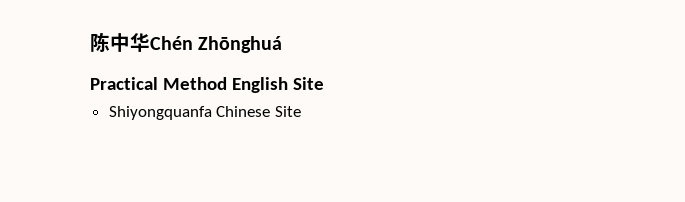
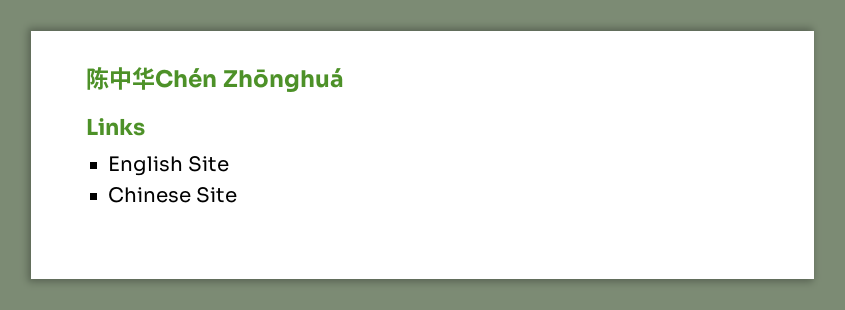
- Practical Method English Site
+ Links
+ English Site
- Shiyongquanfa Chinese Site
+ Chinese Site

